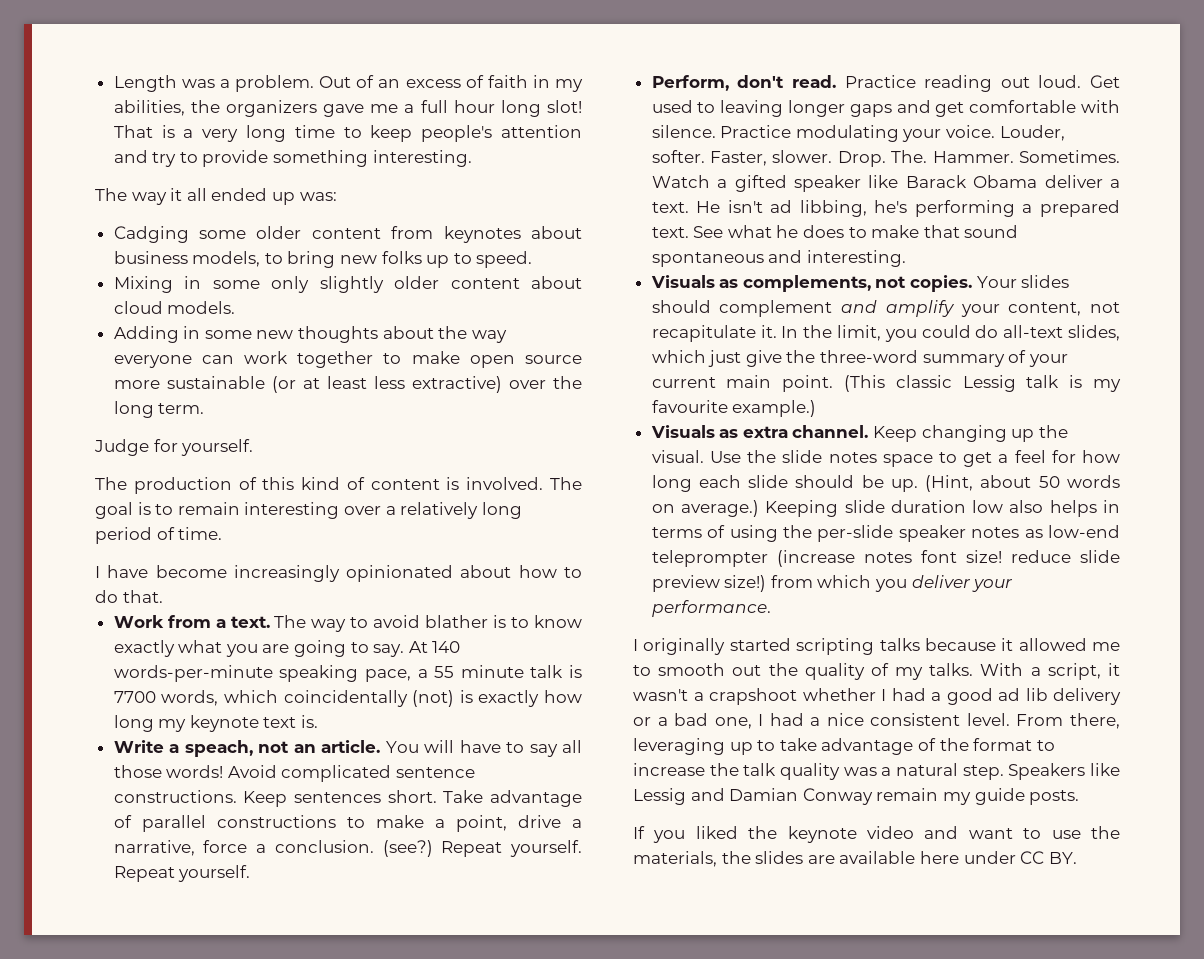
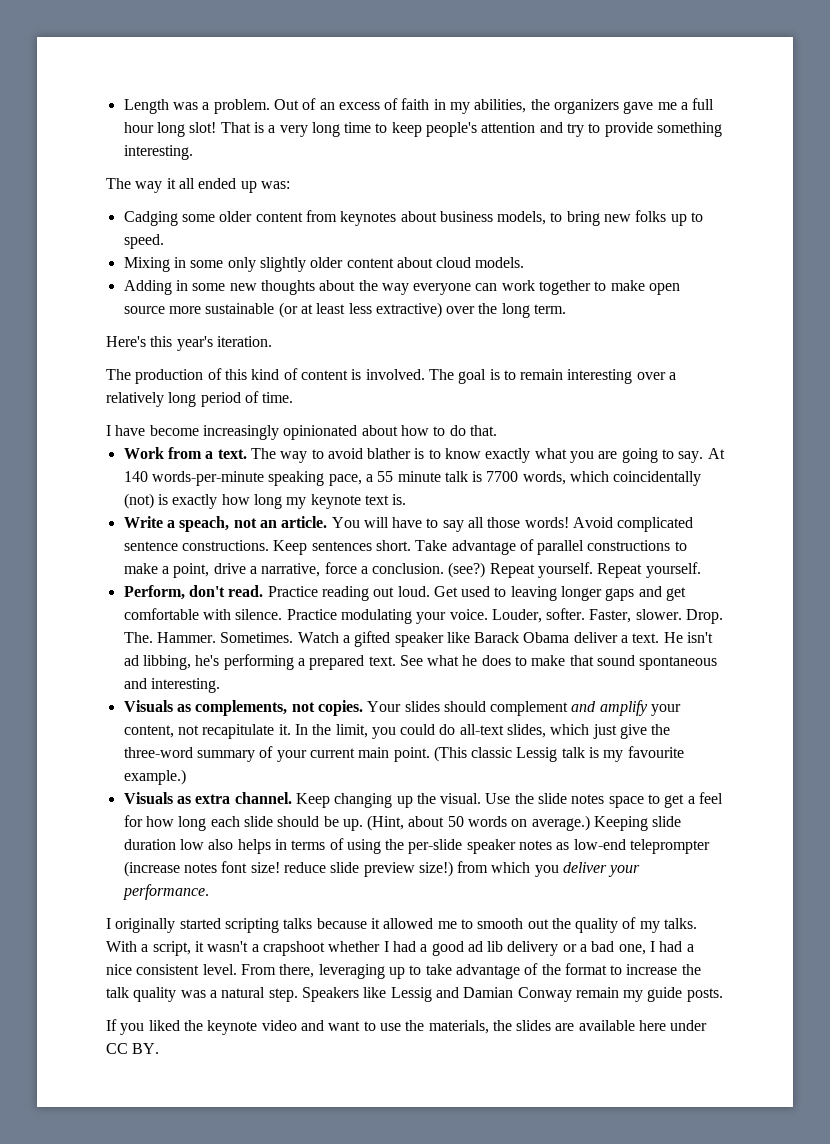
- Judge for yourself.
+ Here's this year's iteration.

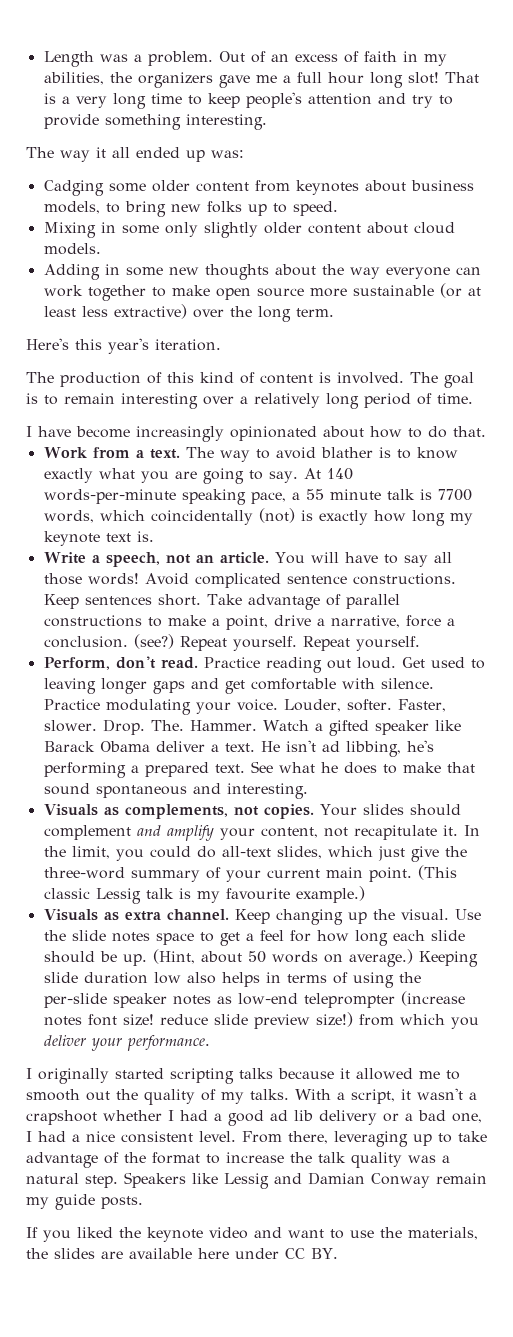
- Write a speach, not an article.
+ Write a speech, not an article.
- Sometimes.

